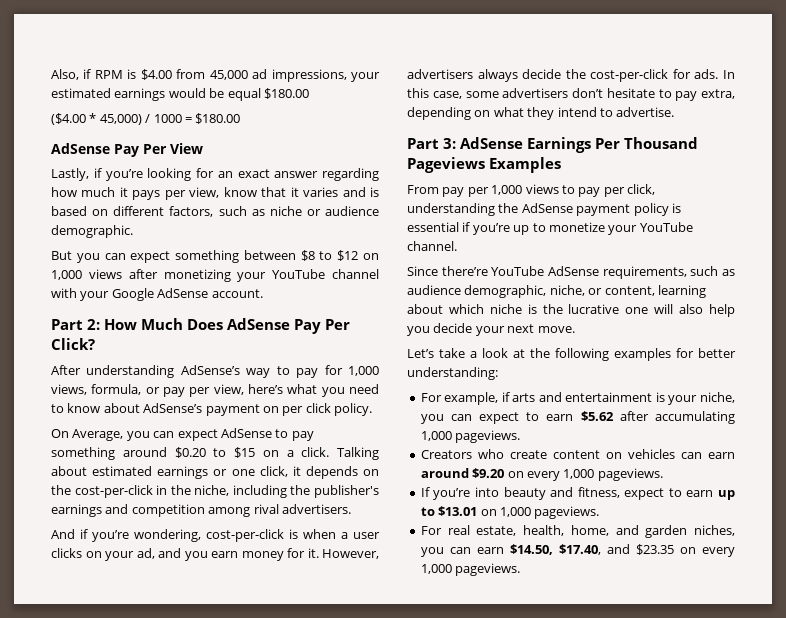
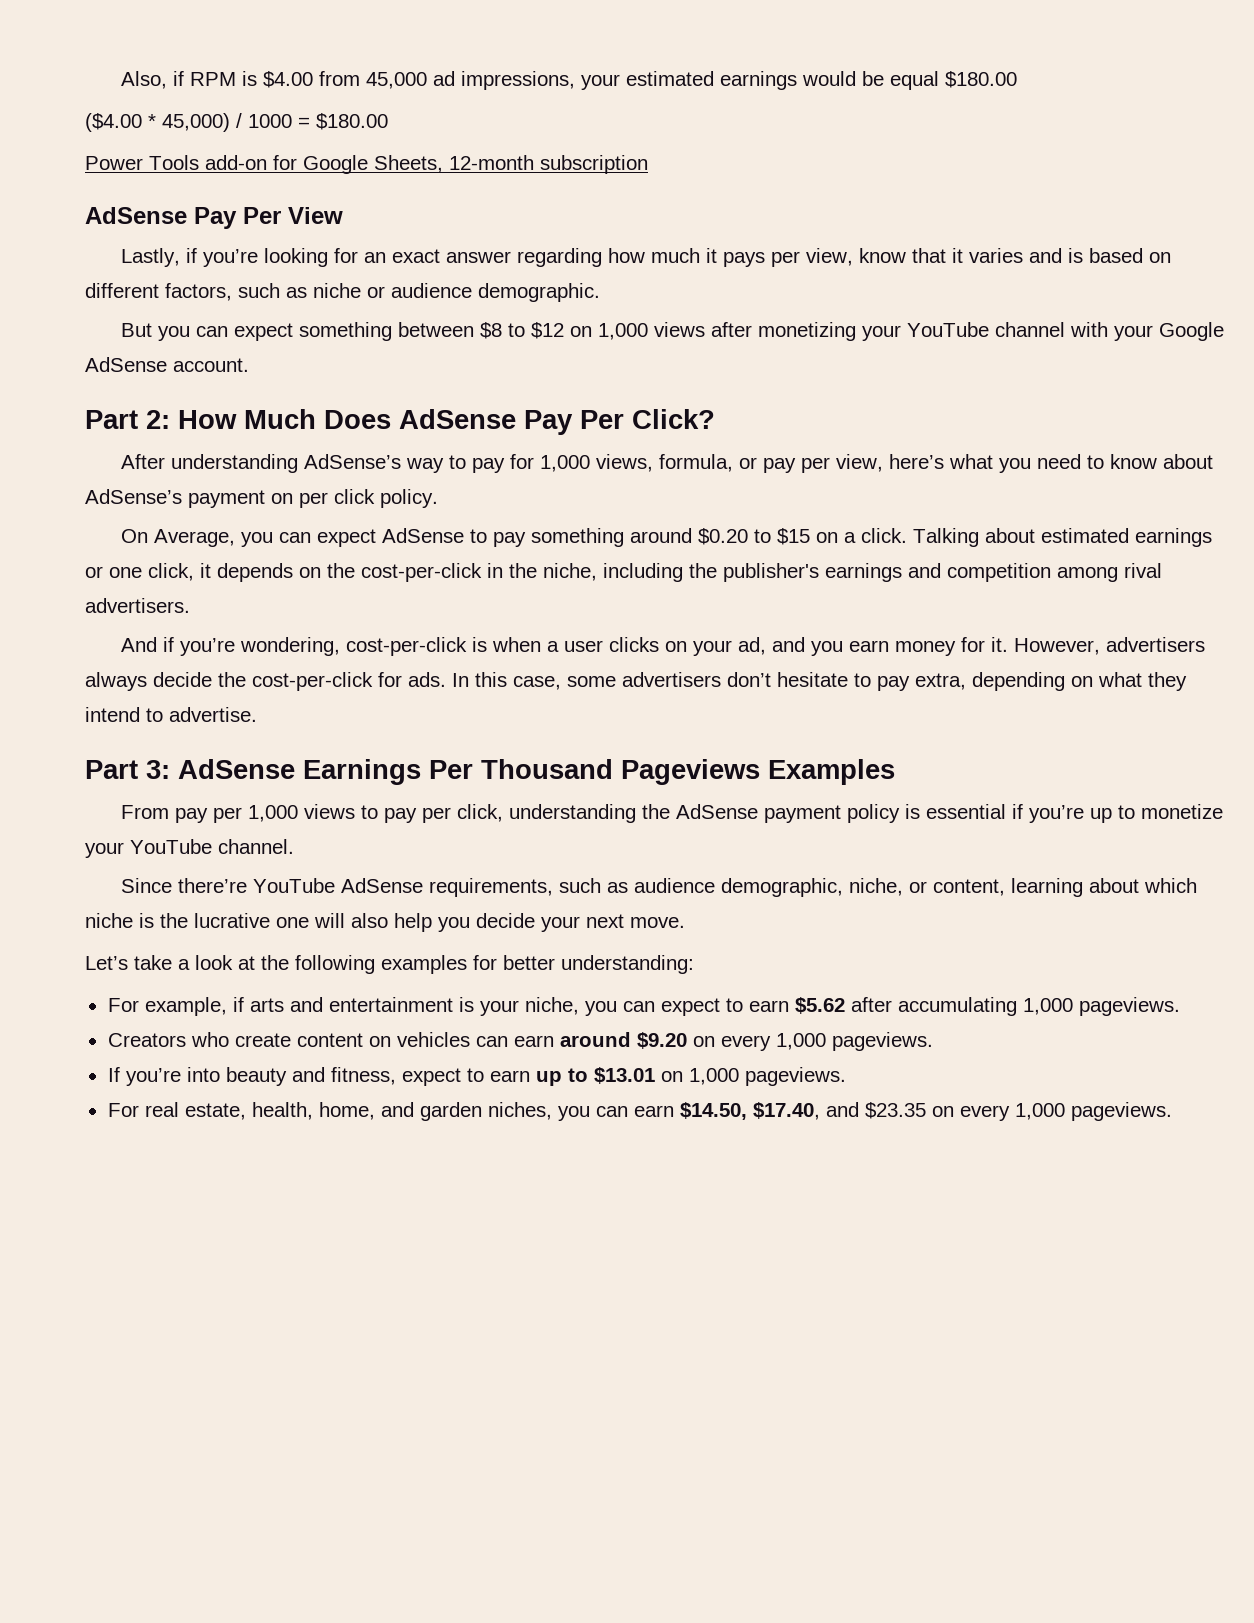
+ Power Tools add-on for Google Sheets, 12-month subscription

